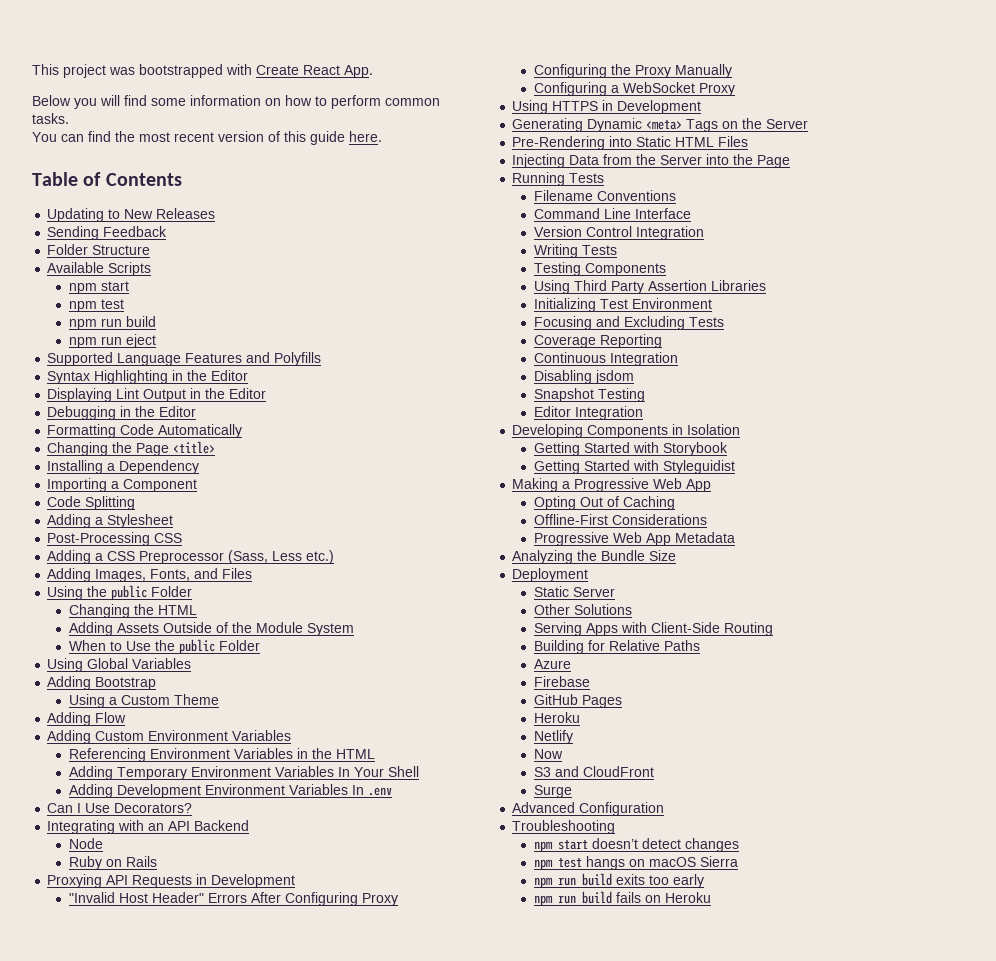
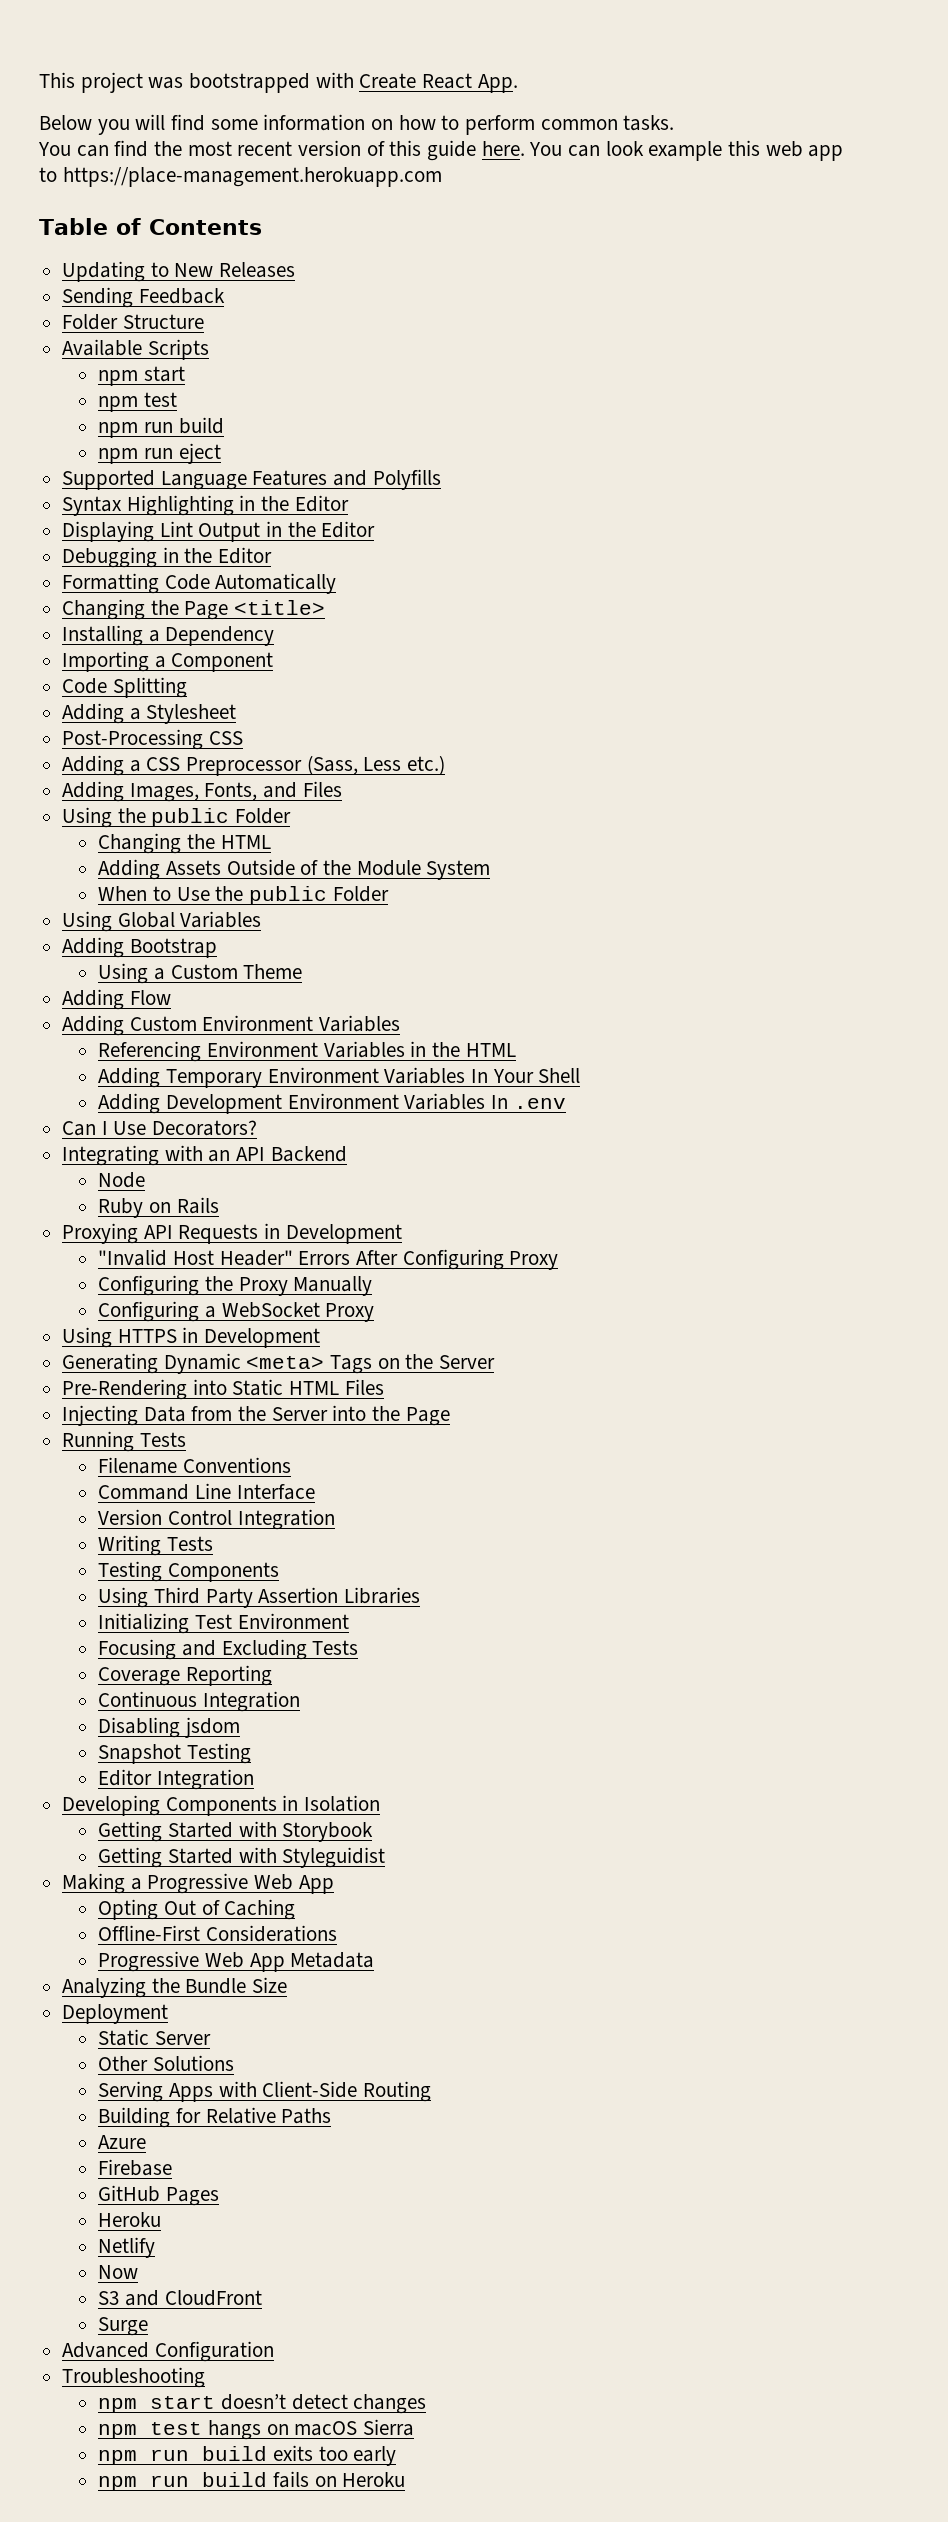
+ You can look example this web app to https://place-management.herokuapp.com

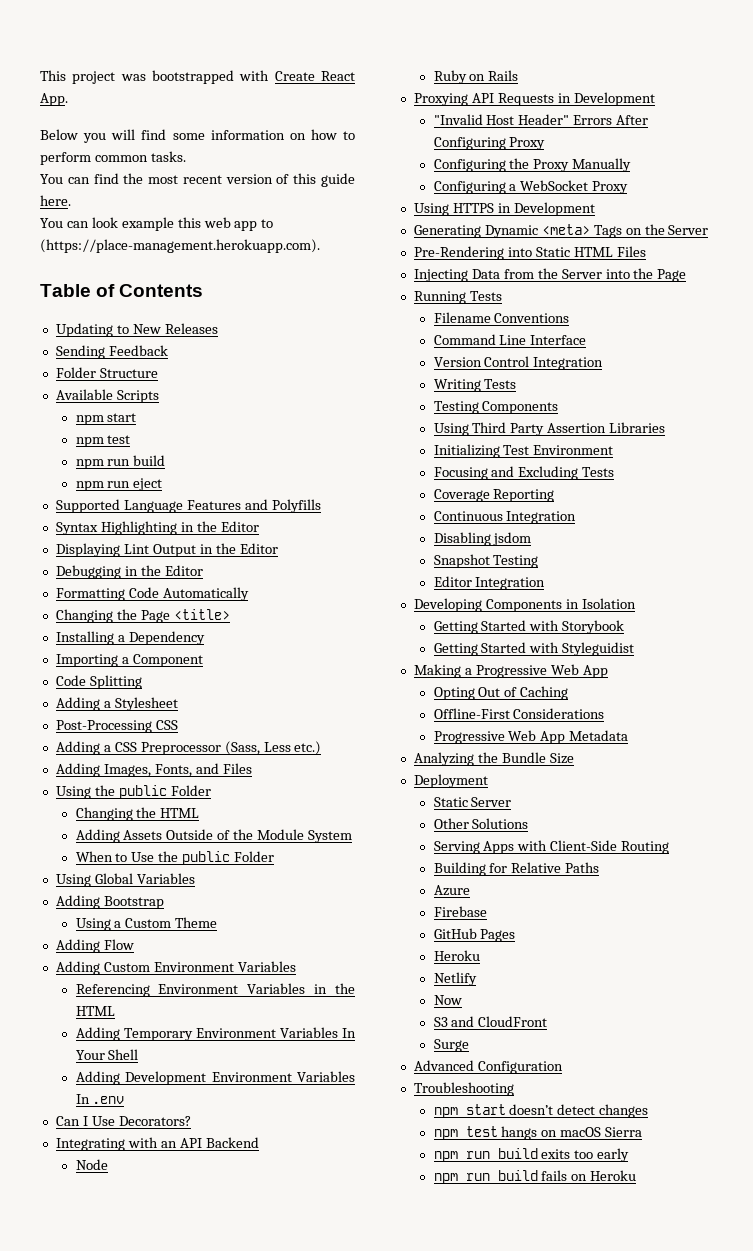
- You can find the most recent version of this guide here. You can look example this web app to https://place-management.herokuapp.com
+ You can find the most recent version of this guide here.
+ You can look example this web app to (https://place-management.herokuapp.com).

